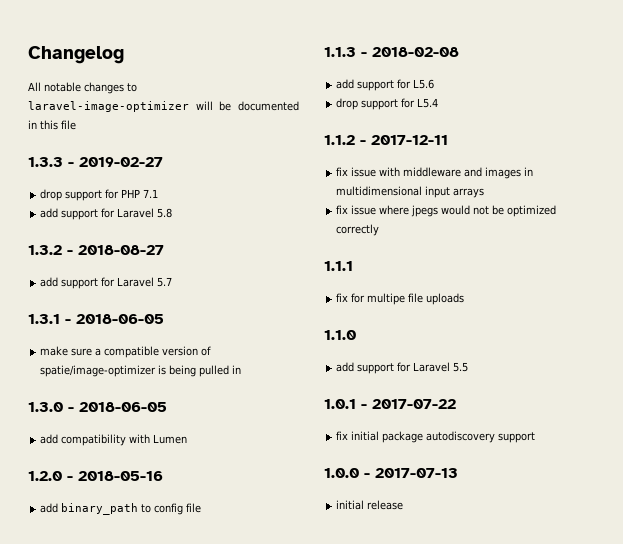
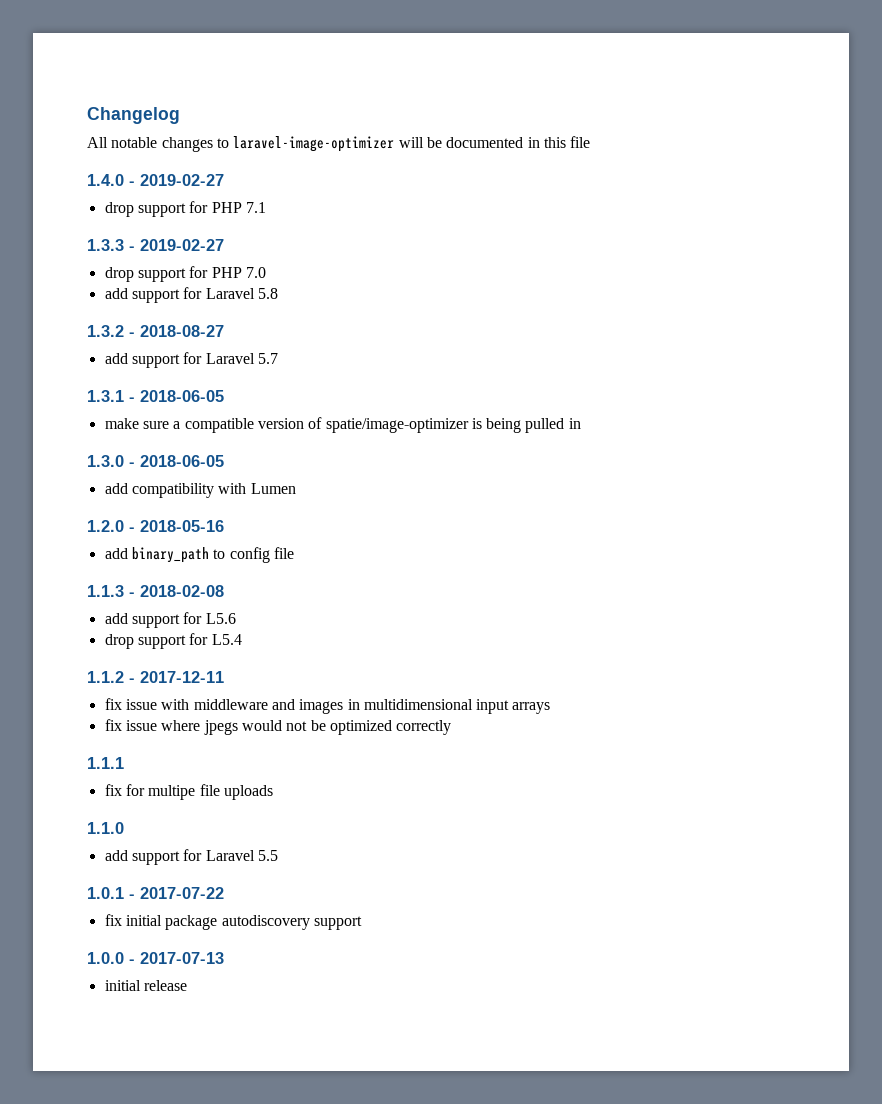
+ 1.4.0 - 2019-02-27
+ drop support for PHP 7.1
- drop support for PHP 7.1
+ drop support for PHP 7.0

